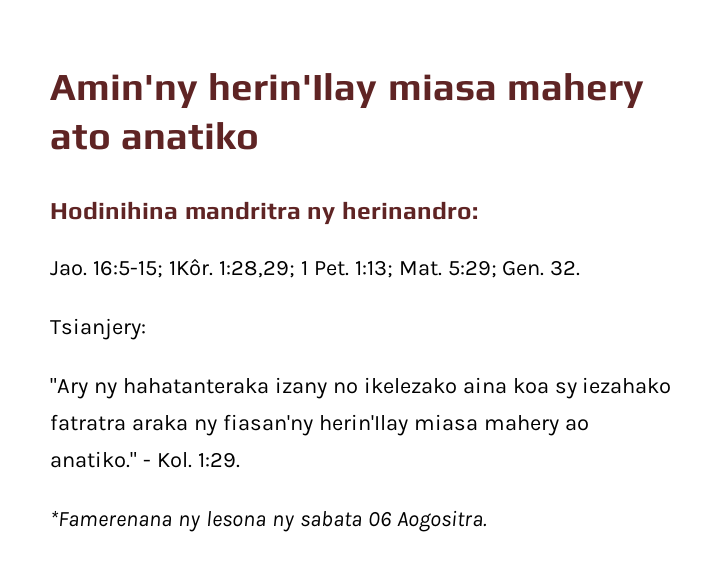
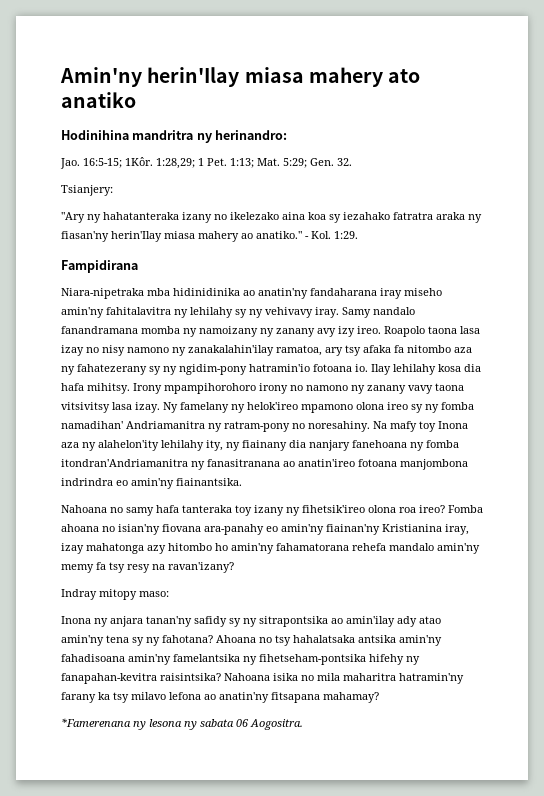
+ Fampidirana
+ Niara-nipetraka mba hidinidinika ao anatin'ny fandaharana iray miseho amin'ny fahitalavitra ny lehilahy sy ny vehivavy iray. Samy nandalo fanandramana momba ny namoizany ny zanany avy izy ireo. Roapolo taona lasa izay no nisy namono ny zanakalahin'ilay ramatoa, ary tsy afaka fa nitombo aza ny fahatezerany sy ny ngidim-pony hatramin'io fotoana io. Ilay lehilahy kosa dia hafa mihitsy. Irony mpampihorohoro irony no namono ny zanany vavy taona vitsivitsy lasa izay. Ny famelany ny helok'ireo mpamono olona ireo sy ny fomba namadihan' Andriamanitra ny ratram-pony no noresahiny. Na mafy toy Inona aza ny alahelon'ity lehilahy ity, ny fiainany dia nanjary fanehoana ny fomba itondran'Andriamanitra ny fanasitranana ao anatin'ireo fotoana manjombona indrindra eo amin'ny fiainantsika.
+ Nahoana no samy hafa tanteraka toy izany ny fihetsik'ireo olona roa ireo? Fomba ahoana no isian'ny fiovana ara-panahy eo amin'ny fiainan'ny Kristianina iray, izay mahatonga azy hitombo ho amin'ny fahamatorana rehefa mandalo amin'ny memy fa tsy resy na ravan'izany?
+ Indray mitopy maso:
+ Inona ny anjara tanan'ny safidy sy ny sitrapontsika ao amin'ilay ady atao amin'ny tena sy ny fahotana? Ahoana no tsy hahalatsaka antsika amin'ny fahadisoana amin'ny famelantsika ny fihetseham-pontsika hifehy ny fanapahan-kevitra raisintsika? Nahoana isika no mila maharitra hatramin'ny farany ka tsy milavo lefona ao anatin'ny fitsapana mahamay?

